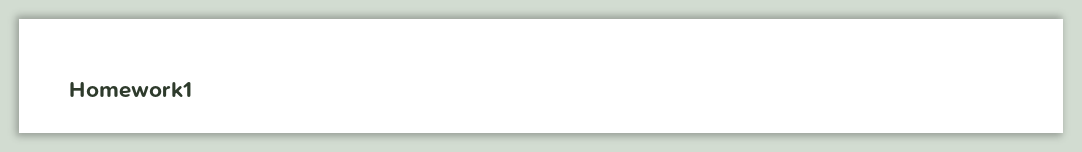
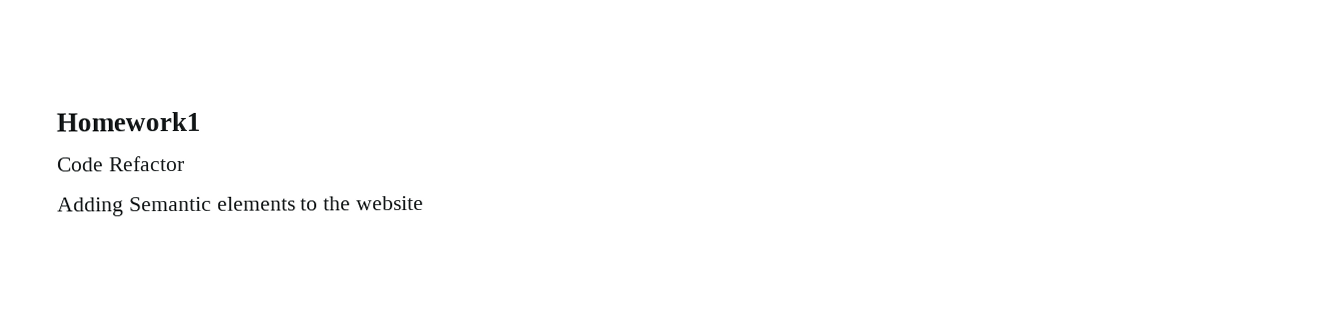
+ Code Refactor
+ Adding Semantic elements to the website

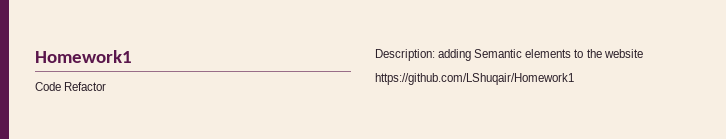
- Adding Semantic elements to the website
+ Description: adding Semantic elements to the website
+ https://github.com/LShuqair/Homework1

